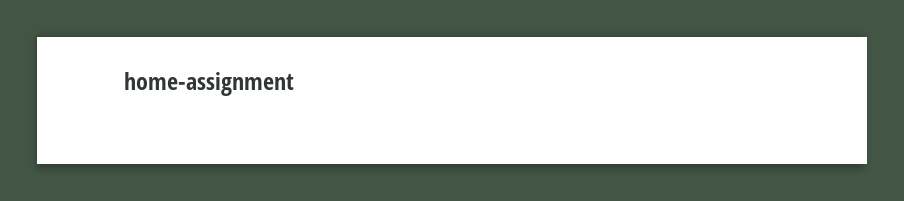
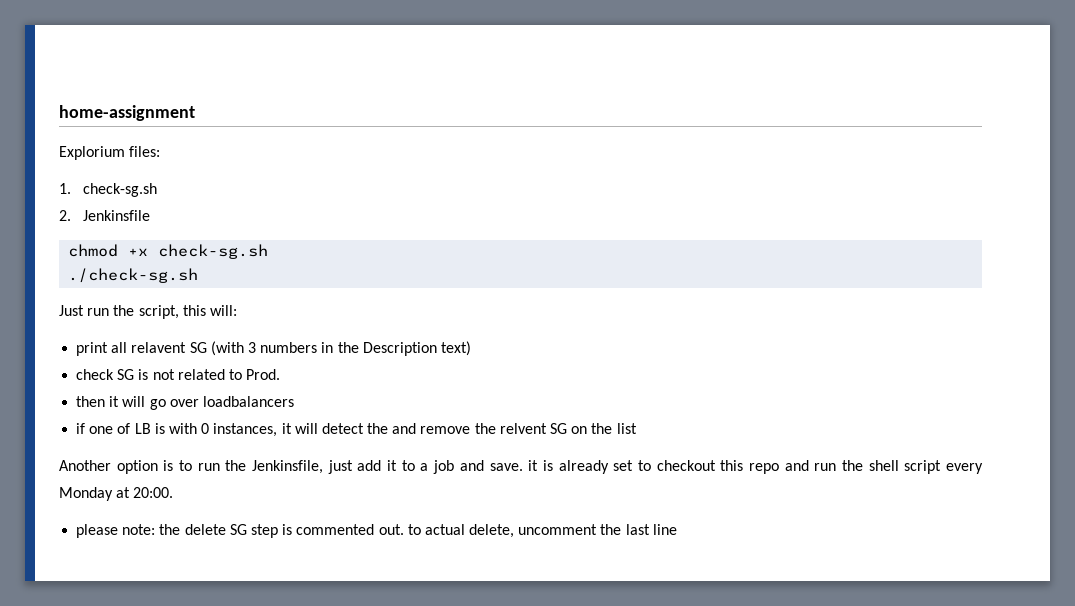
+ Explorium files:
+ 1. check-sg.sh
+ 2. Jenkinsfile
+ chmod +x check-sg.sh
+ ./check-sg.sh
+ Just run the script, this will:
+ print all relavent SG (with 3 numbers in the Description text)
+ check SG is not related to Prod.
+ then it will go over loadbalancers
+ if one of LB is with 0 instances, it will detect the and remove the relvent SG on the list
+ Another option is to run the Jenkinsfile, just add it to a job and save. it is already set to checkout this repo and run the shell script every Monday at 20:00.
+ please note: the delete SG step is commented out. to actual delete, uncomment the last line

